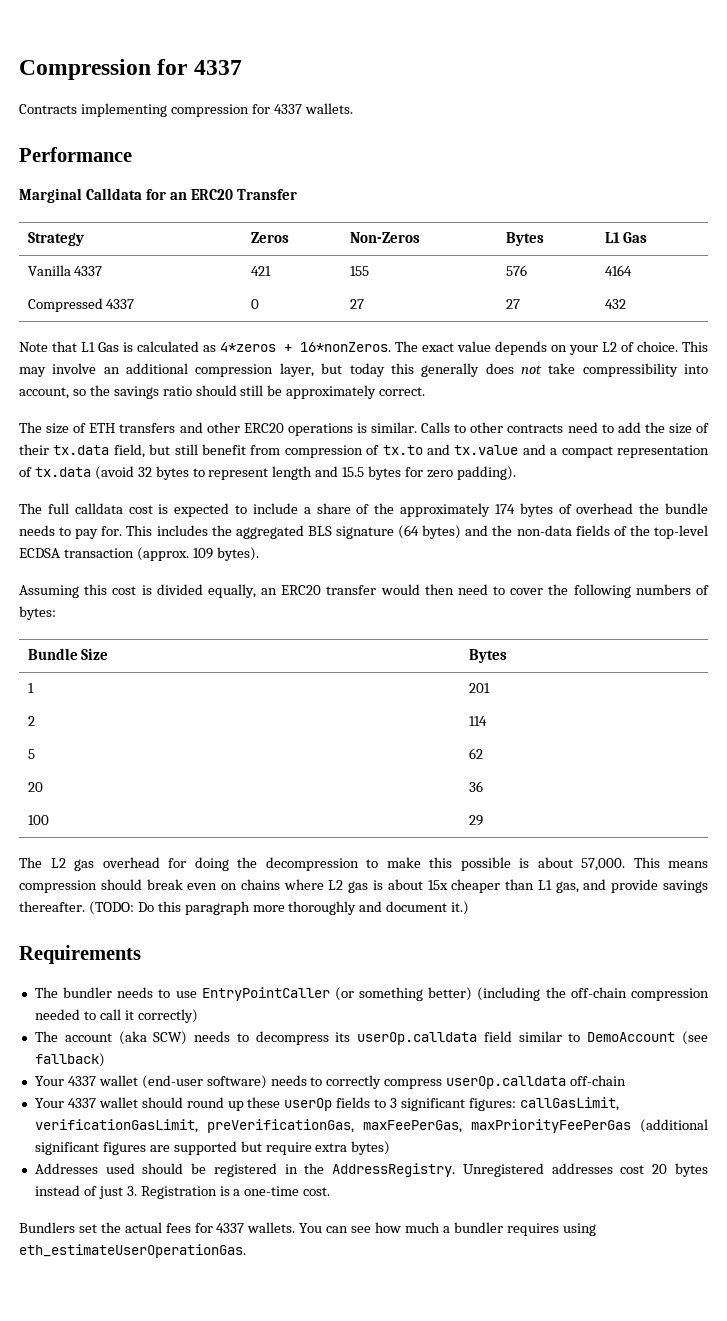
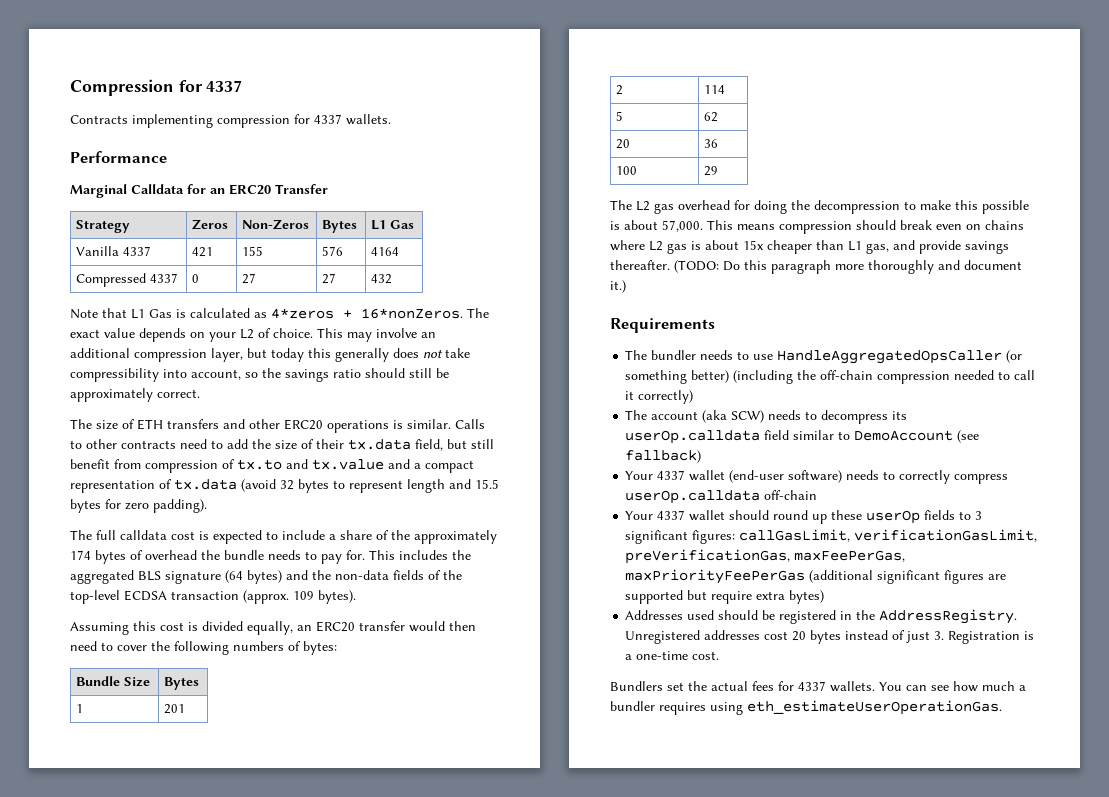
- The bundler needs to use EntryPointCaller (or something better) (including the off-chain compression needed to call it correctly)
+ The bundler needs to use HandleAggregatedOpsCaller (or something better) (including the off-chain compression needed to call it correctly)

